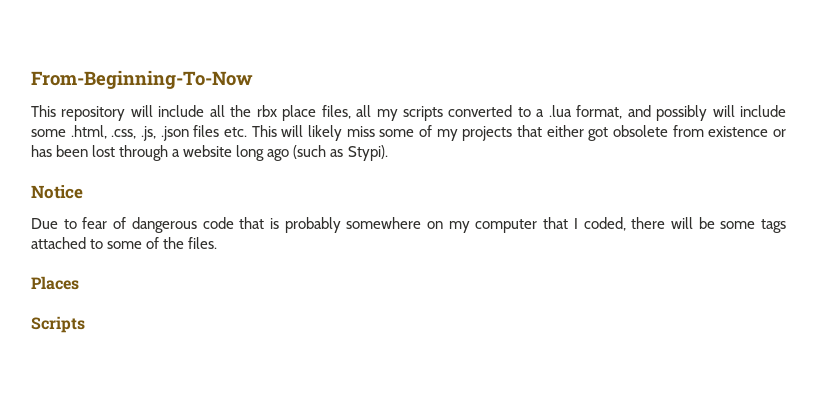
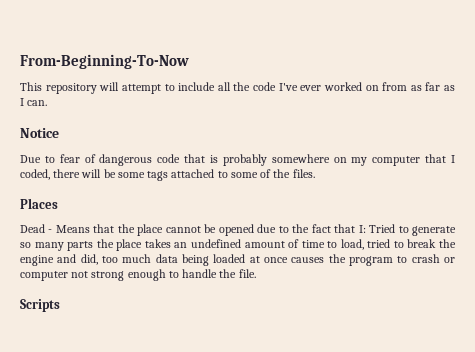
- This repository will include all the rbx place files, all my scripts converted to a .lua format, and possibly will include some .html, .css, .js, .json files etc. This will likely miss some of my projects that either got obsolete from existence or has been lost through a website long ago (such as Stypi).
+ This repository will attempt to include all the code I've ever worked on from as far as I can.
+ Dead - Means that the place cannot be opened due to the fact that I: Tried to generate so many parts the place takes an undefined amount of time to load, tried to break the engine and did, too much data being loaded at once causes the program to crash or computer not strong enough to handle the file.

